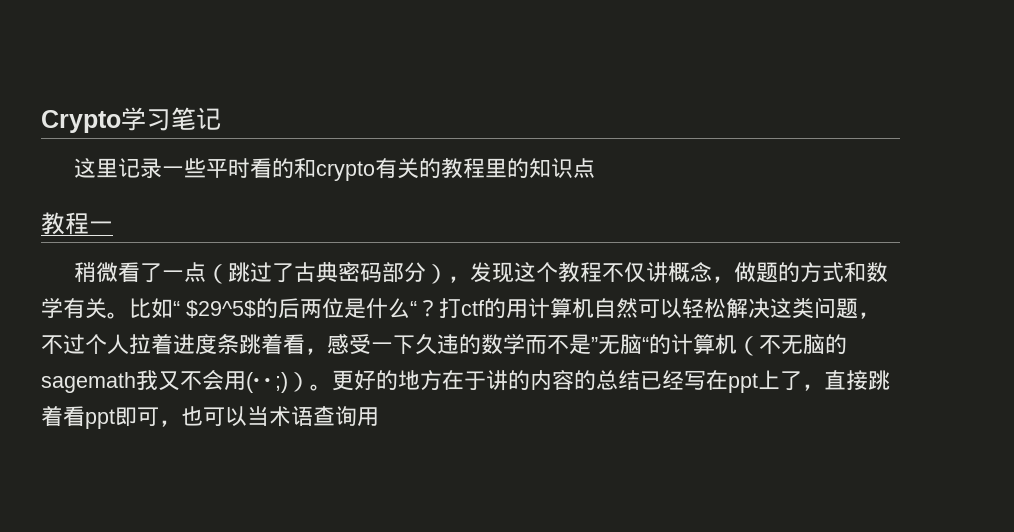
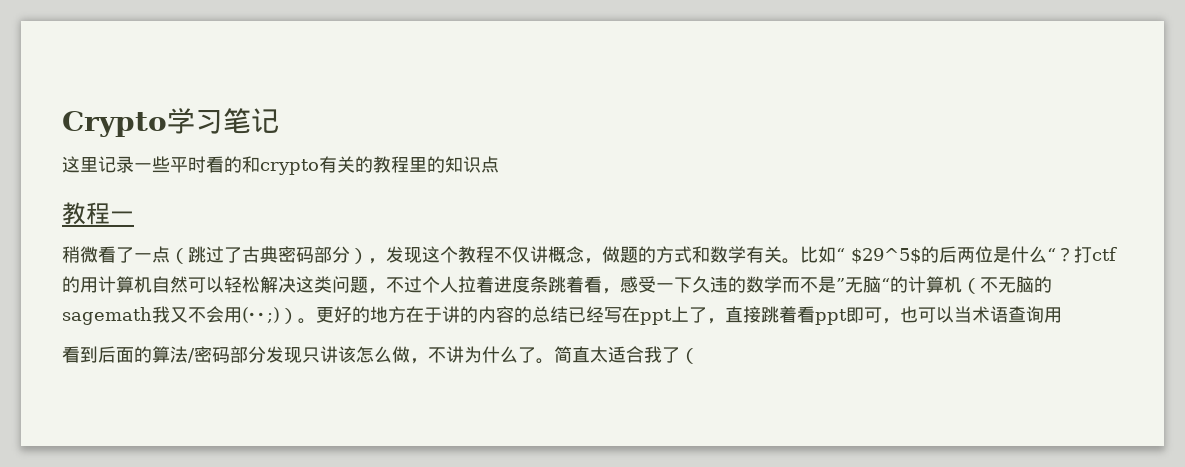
+ 看到后面的算法/密码部分发现只讲该怎么做，不讲为什么了。简直太适合我了（

